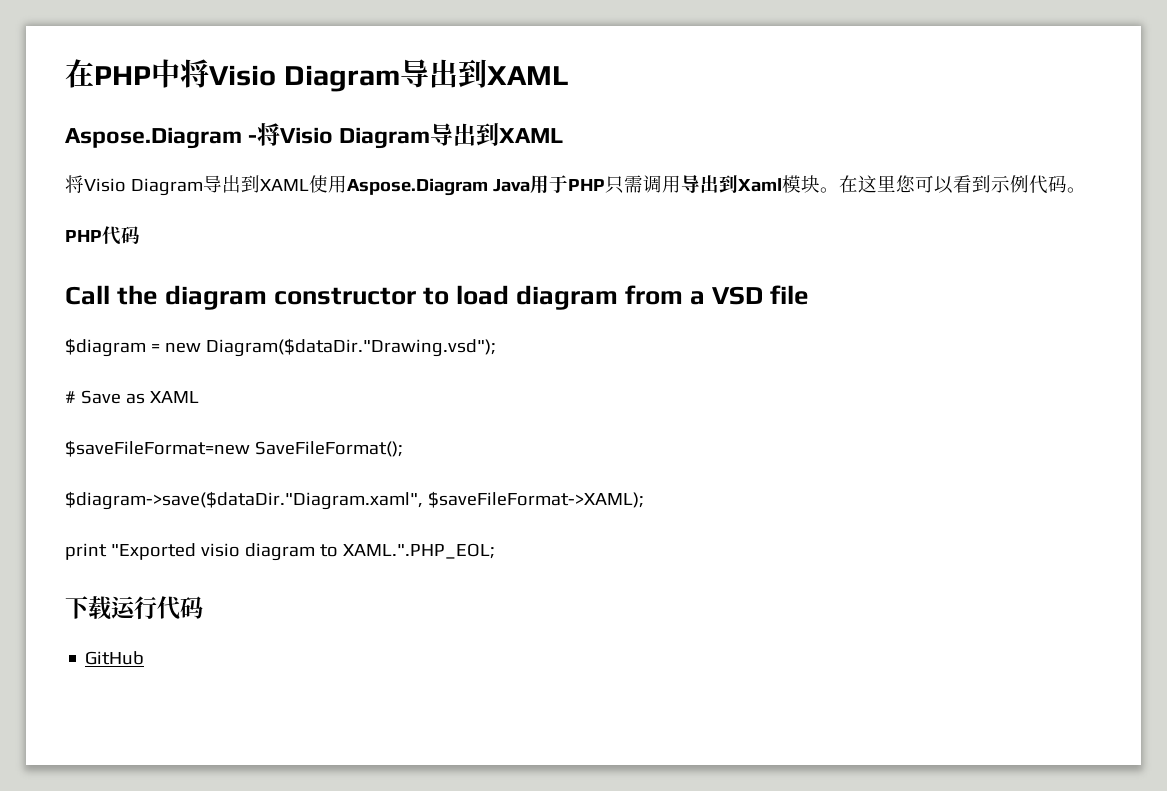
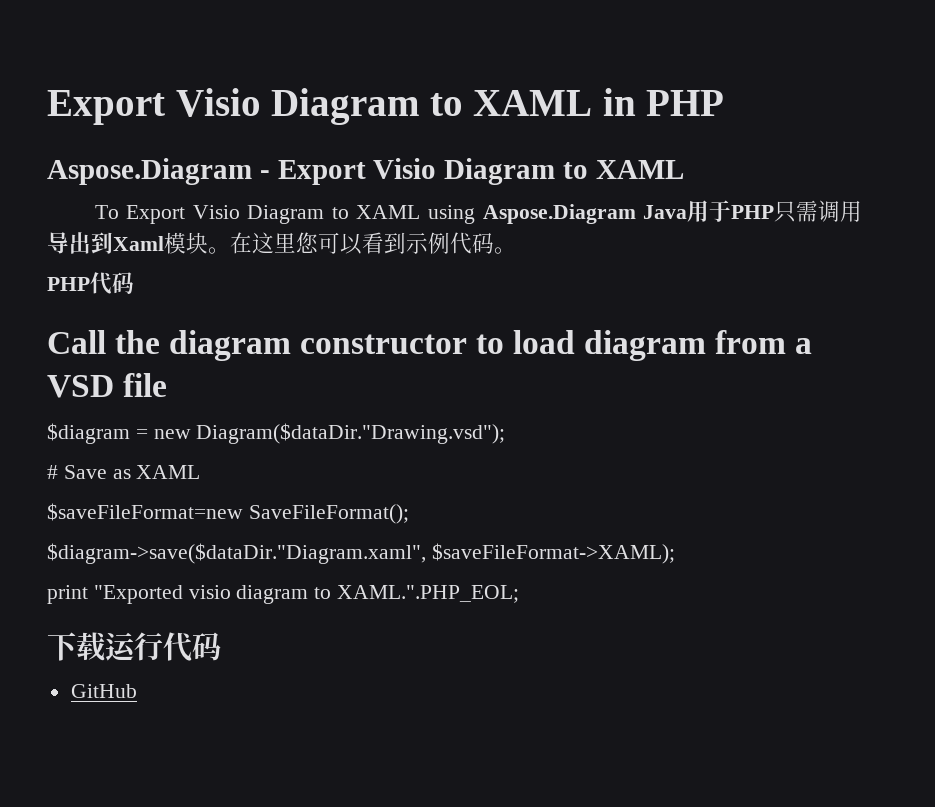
- 在PHP中将Visio Diagram导出到XAML
+ Export Visio Diagram to XAML in PHP
- Aspose.Diagram -将Visio Diagram导出到XAML
- 将Visio Diagram导出到XAML使用Aspose.Diagram Java用于PHP只需调用导出到Xaml模块。
+ Aspose.Diagram - Export Visio Diagram to XAML
+ To Export Visio Diagram to XAML using Aspose.Diagram Java用于PHP只需调用导出到Xaml模块。

